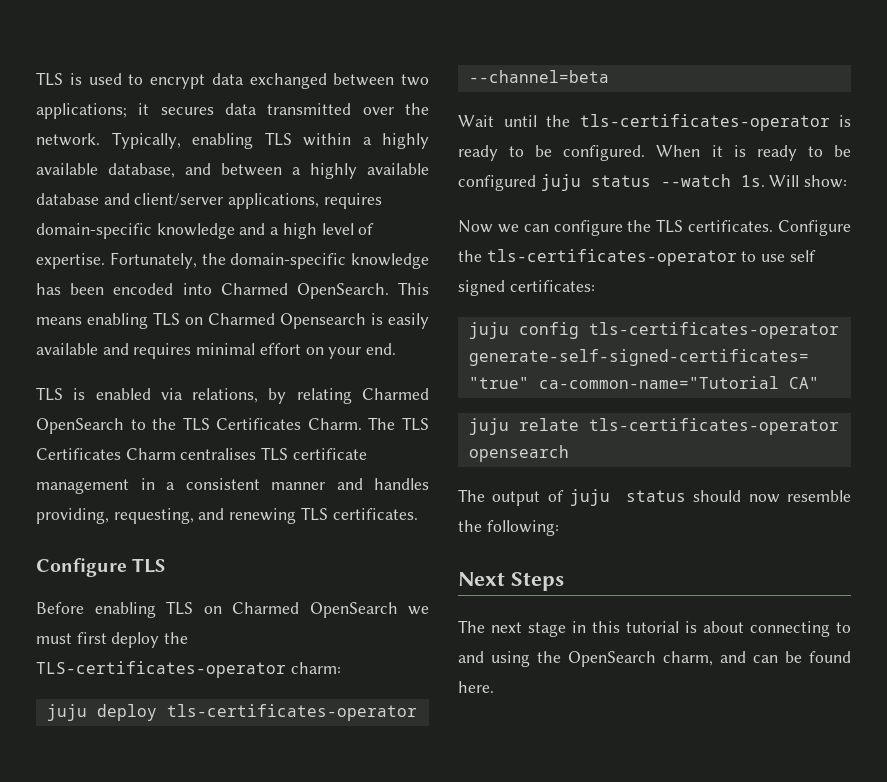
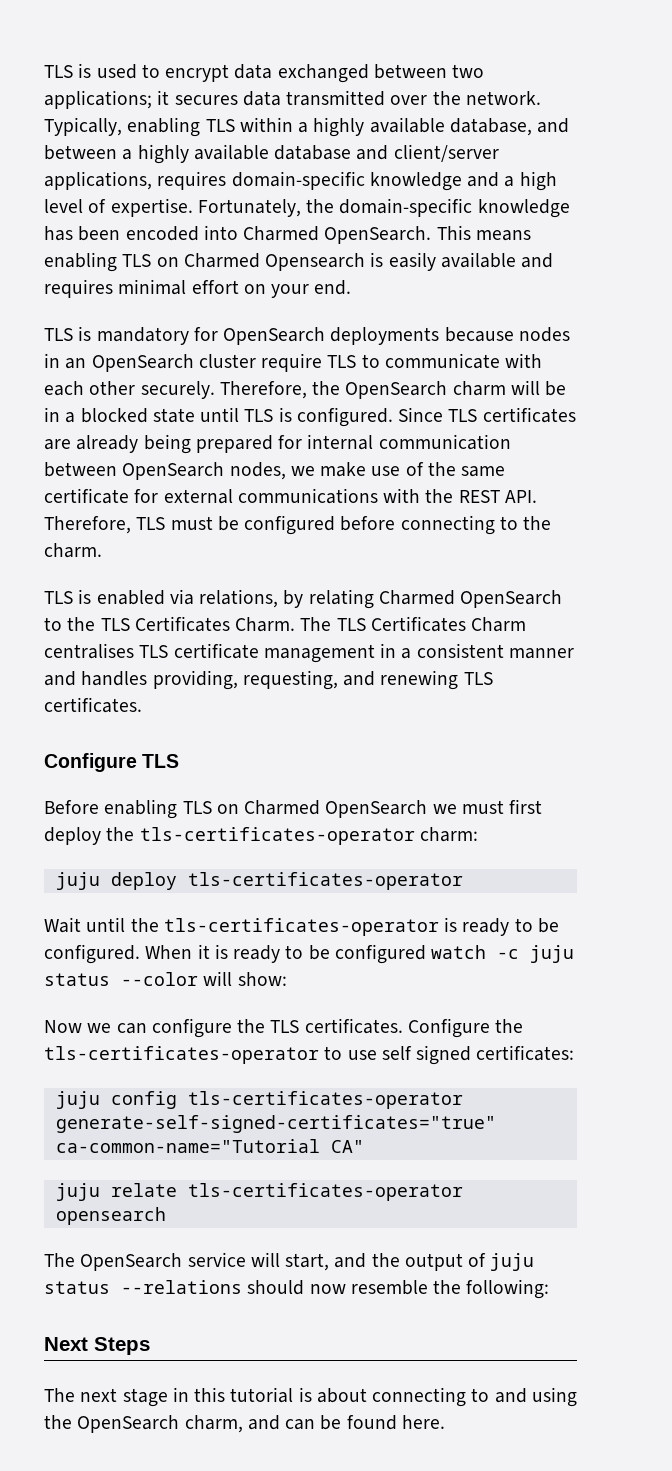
+ TLS is mandatory for OpenSearch deployments because nodes in an OpenSearch cluster require TLS to communicate with each other securely. Therefore, the OpenSearch charm will be in a blocked state until TLS is configured. Since TLS certificates are already being prepared for internal communication between OpenSearch nodes, we make use of the same certificate for external communications with the REST API. Therefore, TLS must be configured before connecting to the charm.
- Before enabling TLS on Charmed OpenSearch we must first deploy the TLS-certificates-operator charm:
+ Before enabling TLS on Charmed OpenSearch we must first deploy the tls-certificates-operator charm:
- juju deploy tls-certificates-operator --channel=beta
+ juju deploy tls-certificates-operator
- When it is ready to be configured juju status --watch 1s. Will show:
+ When it is ready to be configured watch -c juju status --color will show:
- The output of juju status should now resemble the following:
+ The OpenSearch service will start, and the output of juju status --relations should now resemble the following:

